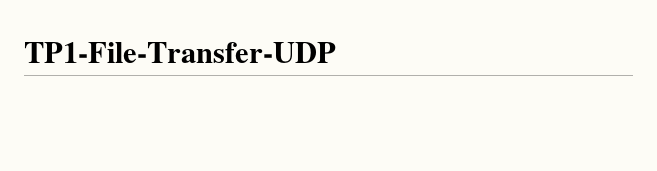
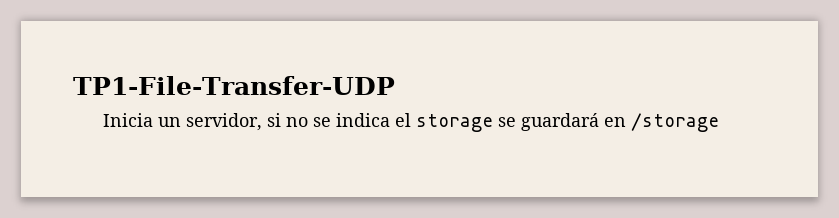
+ Inicia un servidor, si no se indica el storage se guardará en /storage

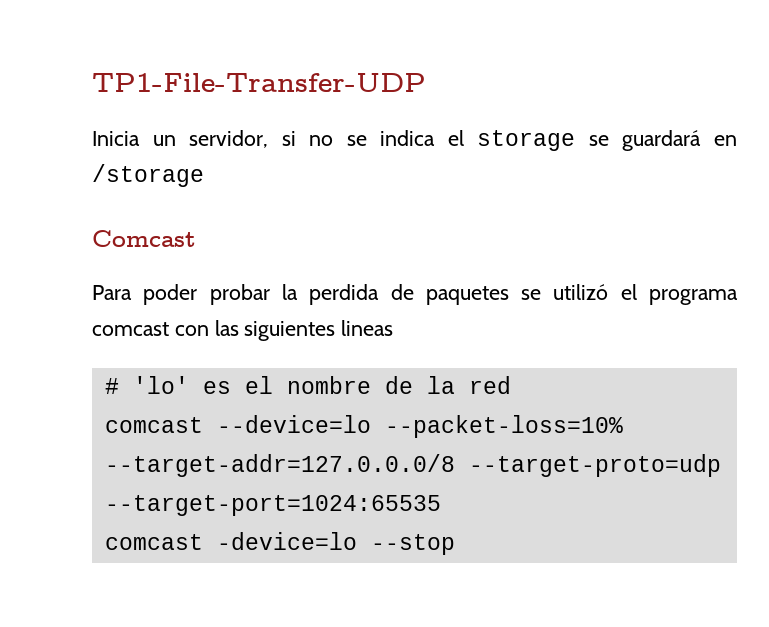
+ Comcast
+ Para poder probar la perdida de paquetes se utilizó el programa comcast con las siguientes lineas
+ # 'lo' es el nombre de la red
+ comcast --device=lo --packet-loss=10% --target-addr=127.0.0.0/8 --target-proto=udp --target-port=1024:65535
+ comcast -device=lo --stop

